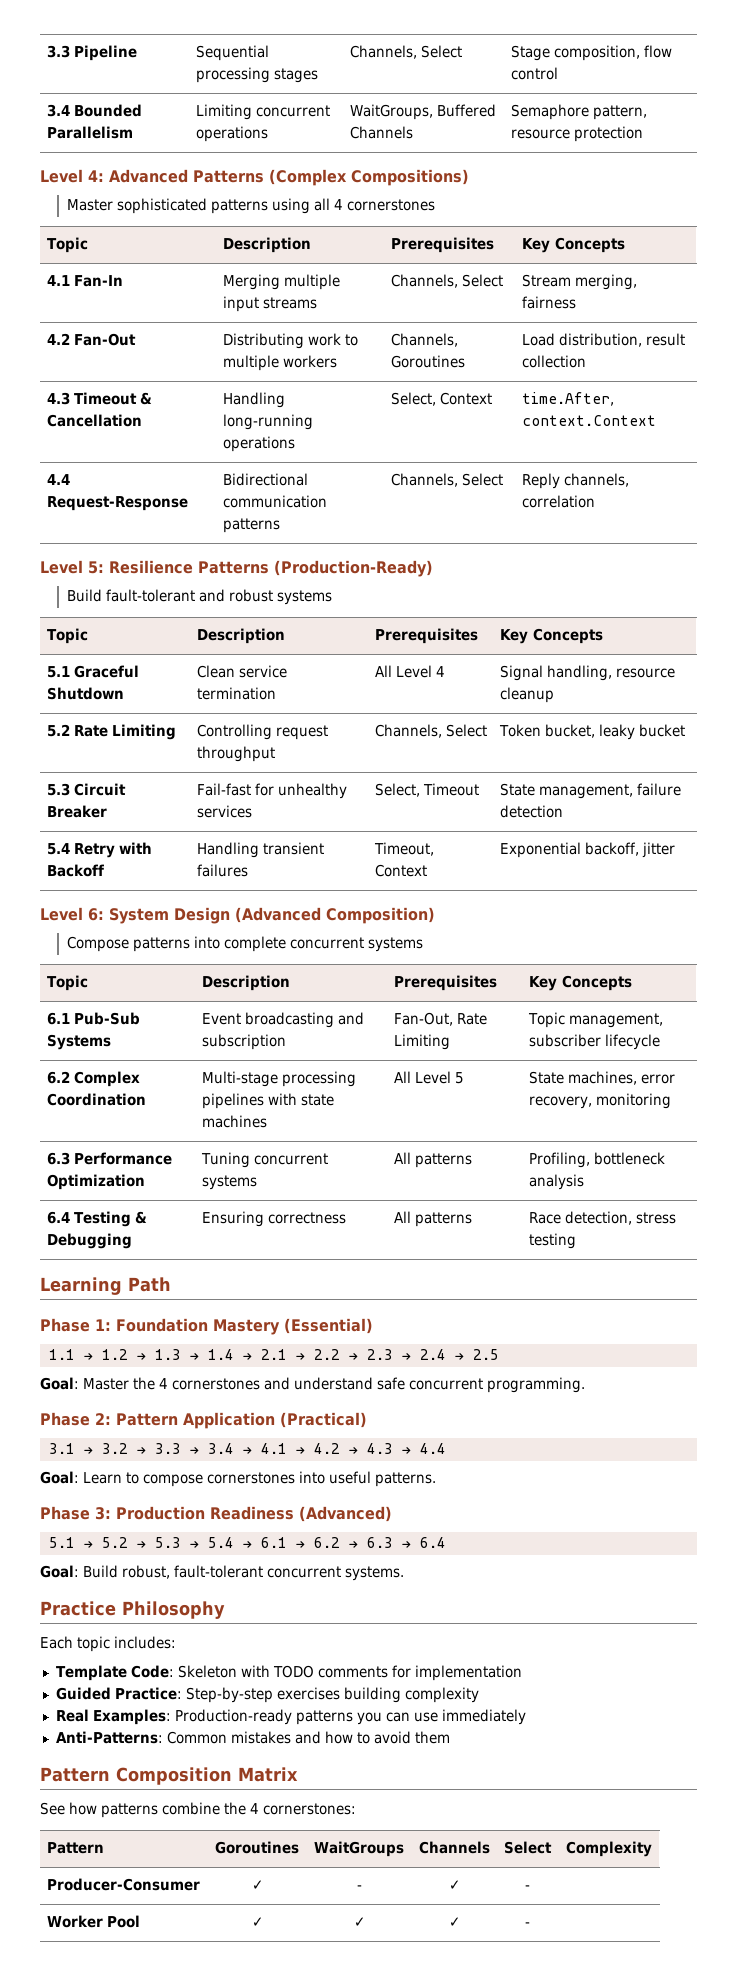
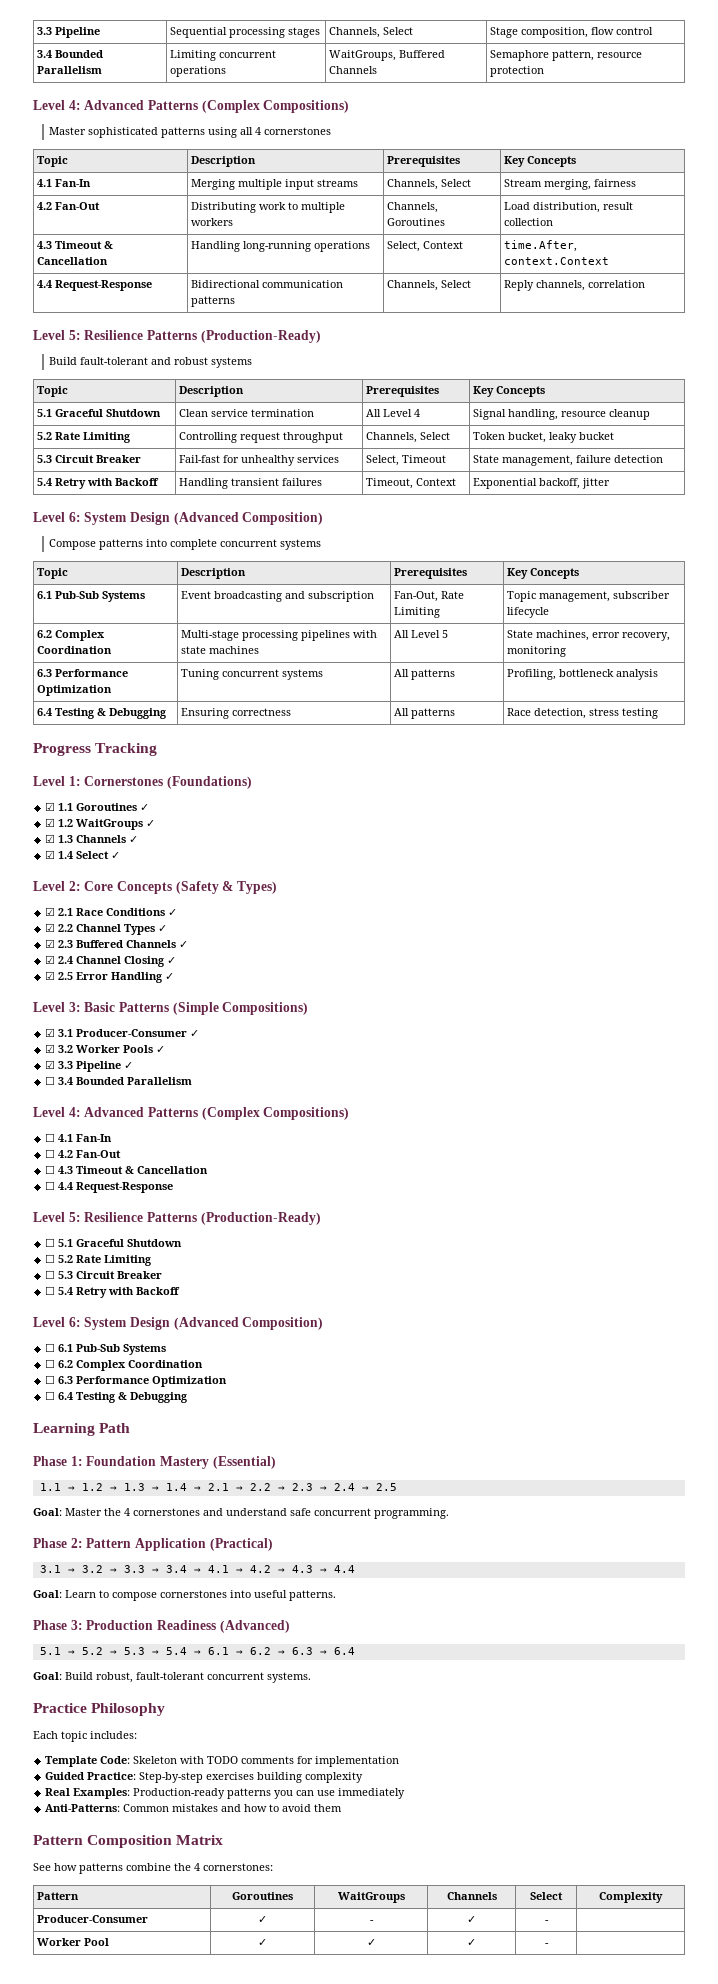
+ Progress Tracking
+ Level 1: Cornerstones (Foundations)
+ ☑ 1.1 Goroutines ✓
+ ☑ 1.2 WaitGroups ✓
+ ☑ 1.3 Channels ✓
+ ☑ 1.4 Select ✓
+ Level 2: Core Concepts (Safety & Types)
+ ☑ 2.1 Race Conditions ✓
+ ☑ 2.2 Channel Types ✓
+ ☑ 2.3 Buffered Channels ✓
+ ☑ 2.4 Channel Closing ✓
+ ☑ 2.5 Error Handling ✓
+ Level 3: Basic Patterns (Simple Compositions)
+ ☑ 3.1 Producer-Consumer ✓
+ ☑ 3.2 Worker Pools ✓
+ ☑ 3.3 Pipeline ✓
+ ☐ 3.4 Bounded Parallelism
+ Level 4: Advanced Patterns (Complex Compositions)
+ ☐ 4.1 Fan-In
+ ☐ 4.2 Fan-Out
+ ☐ 4.3 Timeout & Cancellation
+ ☐ 4.4 Request-Response
+ Level 5: Resilience Patterns (Production-Ready)
+ ☐ 5.1 Graceful Shutdown
+ ☐ 5.2 Rate Limiting
+ ☐ 5.3 Circuit Breaker
+ ☐ 5.4 Retry with Backoff
+ Level 6: System Design (Advanced Composition)
+ ☐ 6.1 Pub-Sub Systems
+ ☐ 6.2 Complex Coordination
+ ☐ 6.3 Performance Optimization
+ ☐ 6.4 Testing & Debugging

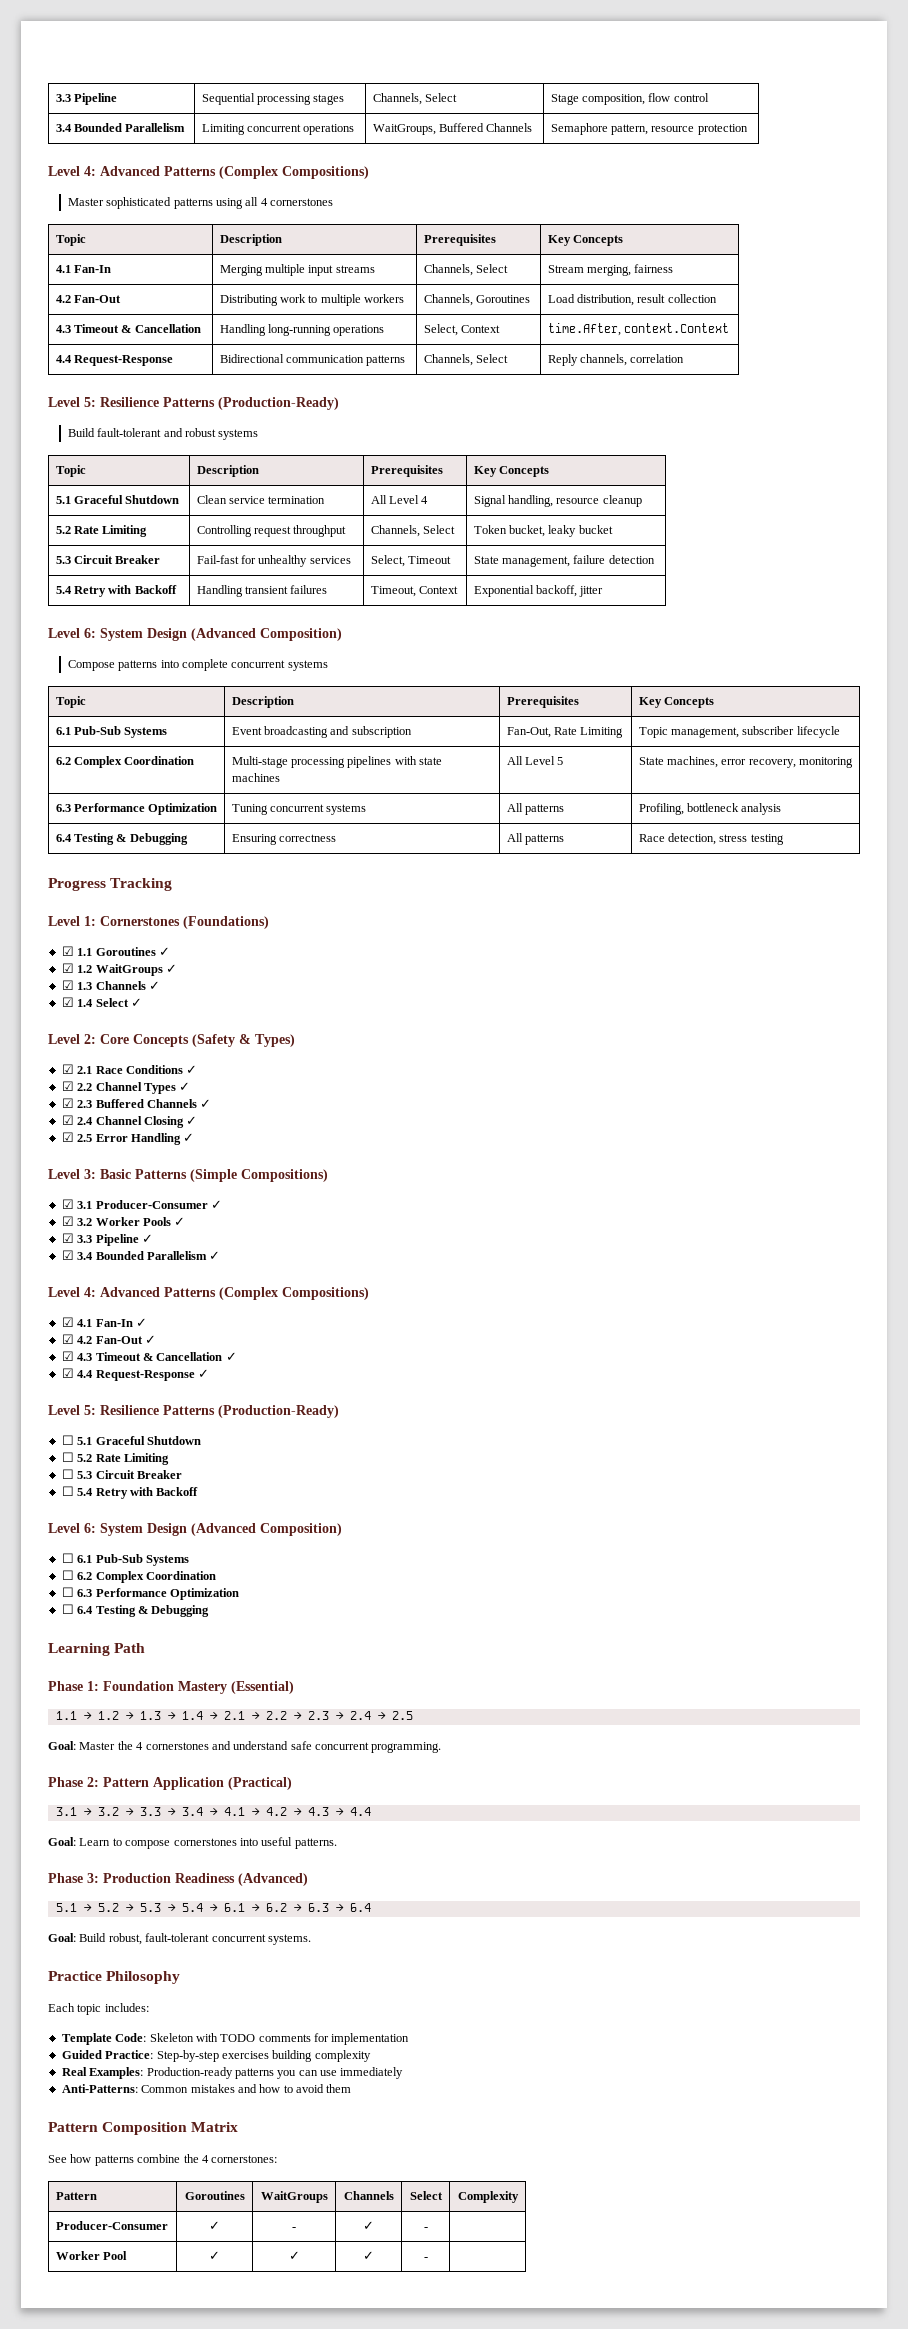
- ☐ 3.4 Bounded Parallelism
+ ☑ 3.4 Bounded Parallelism ✓
  Level 4: Advanced Patterns (Complex Compositions)
- ☐ 4.1 Fan-In
- ☐ 4.2 Fan-Out
- ☐ 4.3 Timeout & Cancellation
- ☐ 4.4 Request-Response
+ ☑ 4.1 Fan-In ✓
+ ☑ 4.2 Fan-Out ✓
+ ☑ 4.3 Timeout & Cancellation ✓
+ ☑ 4.4 Request-Response ✓

